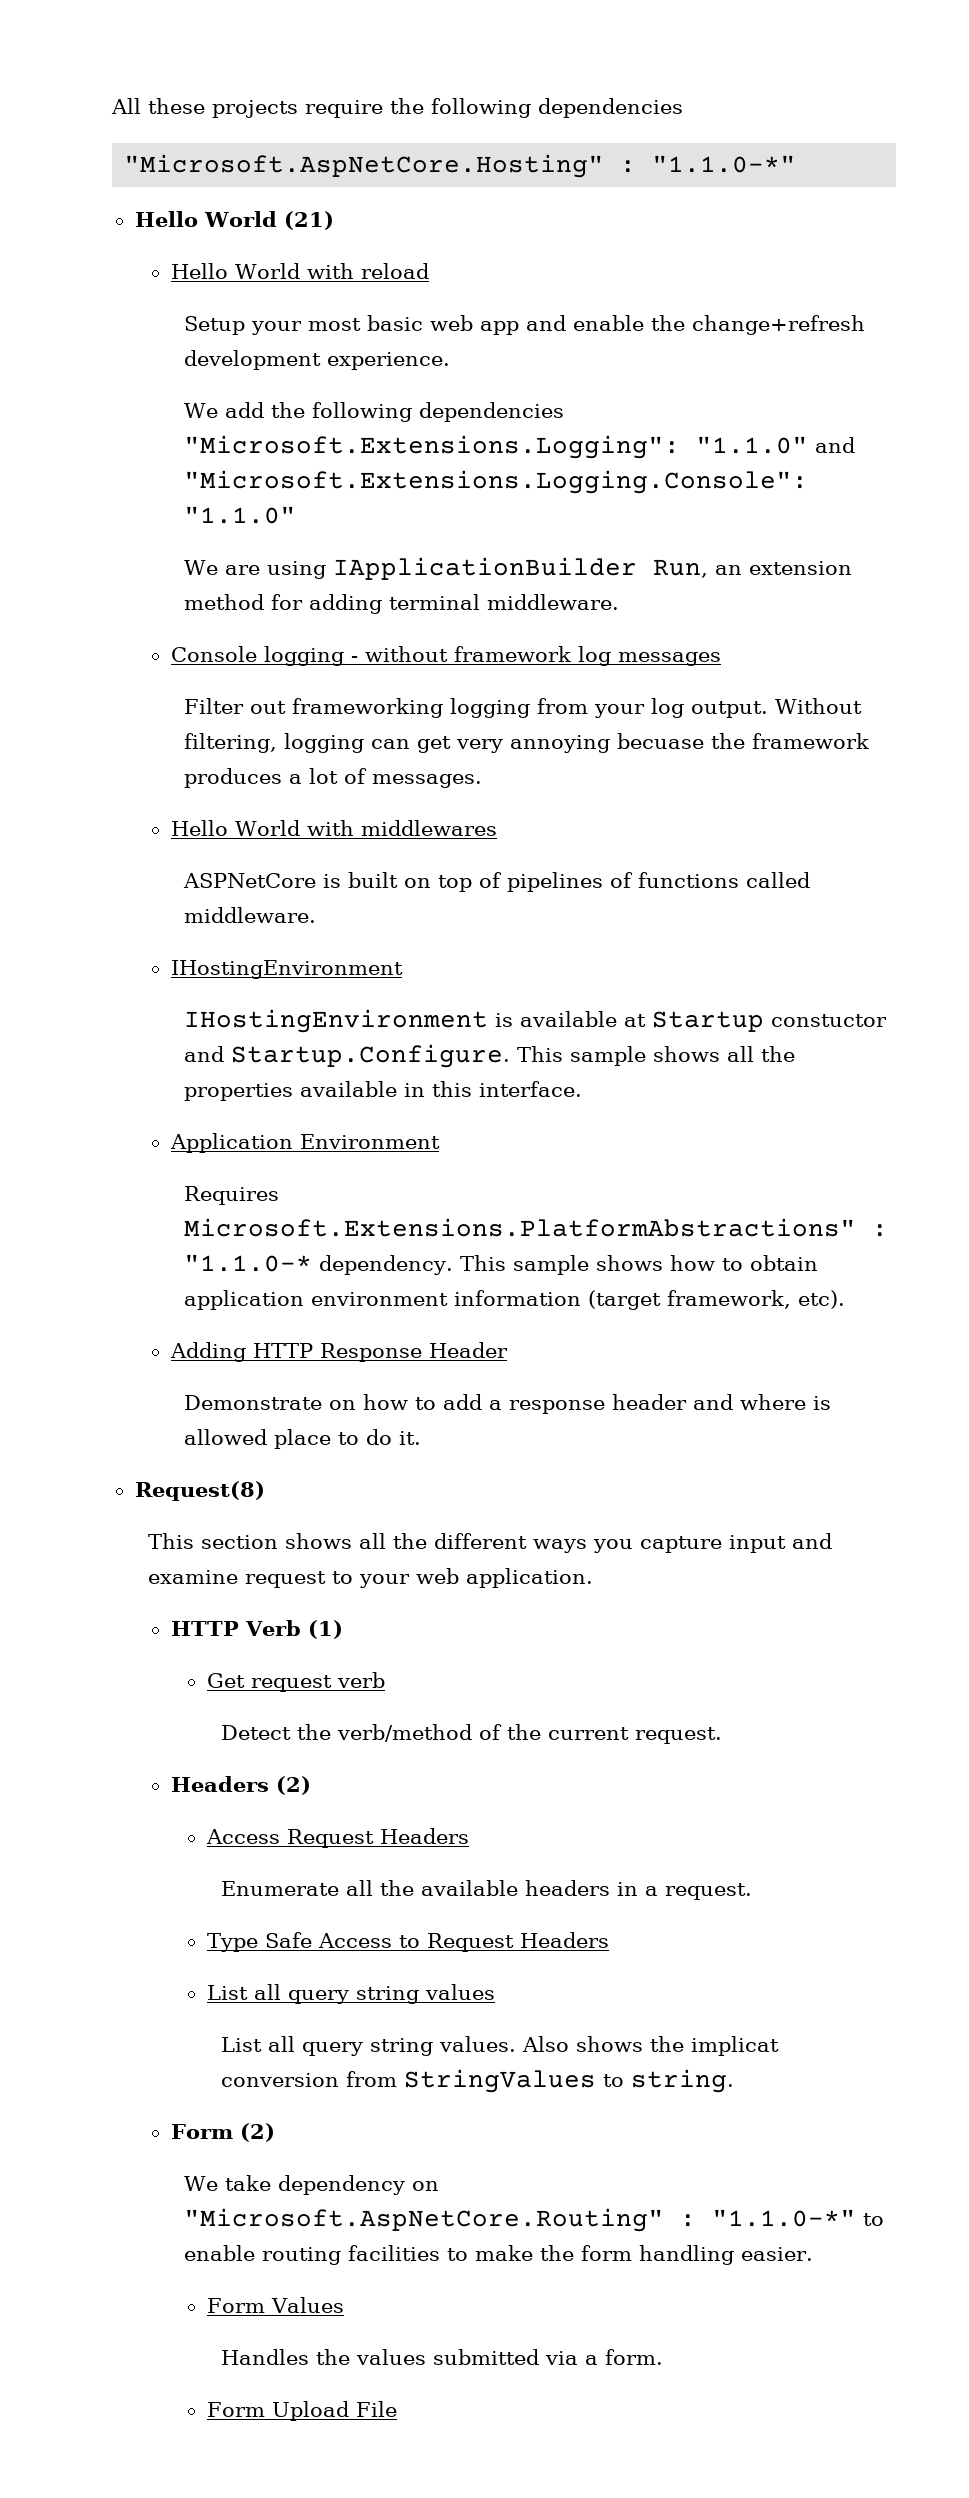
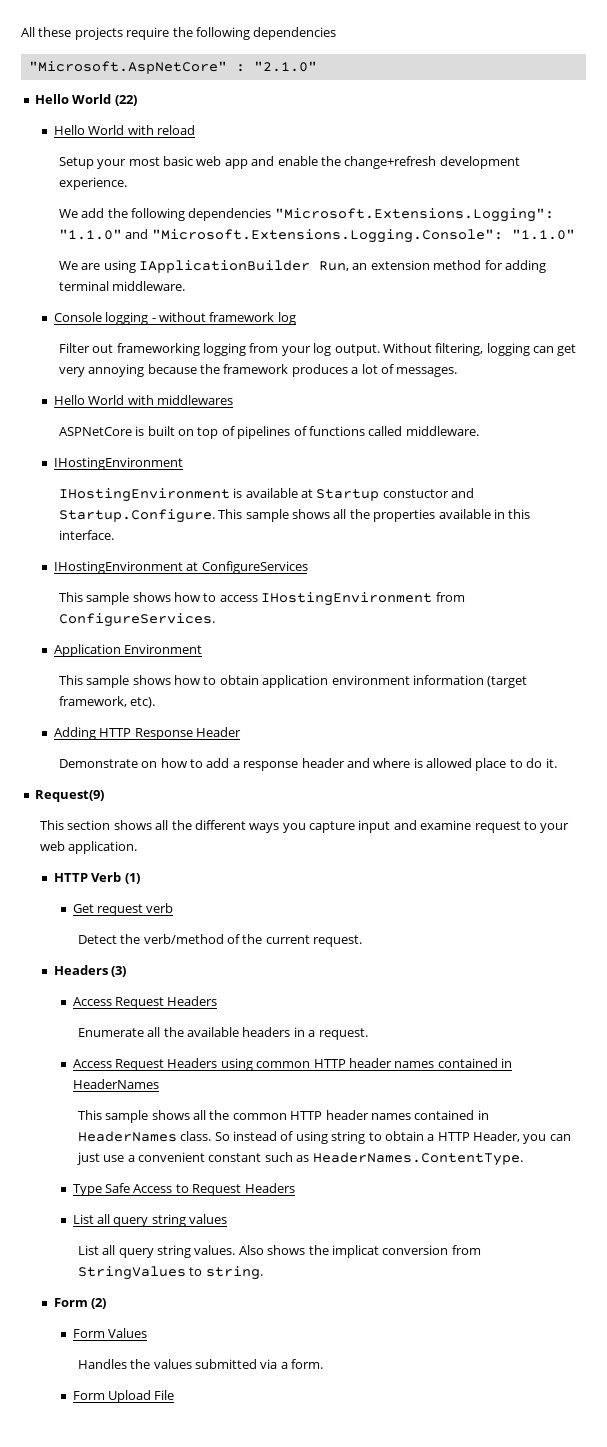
- "Microsoft.AspNetCore.Hosting" : "1.1.0-*"
- Hello World (21)
+ "Microsoft.AspNetCore" : "2.1.0"
+ Hello World (22)
- Console logging - without framework log messages
+ Console logging - without framework log
- Without filtering, logging can get very annoying becuase the framework produces a lot of messages.
+ Without filtering, logging can get very annoying because the framework produces a lot of messages.
+ IHostingEnvironment at ConfigureServices
+ This sample shows how to access IHostingEnvironment from ConfigureServices.
  Application Environment
- Requires Microsoft.Extensions.PlatformAbstractions" : "1.1.0-* dependency. This sample shows how to obtain application environment information (target framework, etc).
+ This sample shows how to obtain application environment information (target framework, etc).
- Request(8)
+ Request(9)
- Headers (2)
+ Headers (3)
+ Access Request Headers using common HTTP header names contained in HeaderNames
+ This sample shows all the common HTTP header names contained in HeaderNames class. So instead of using string to obtain a HTTP Header, you can just use a convenient constant such as HeaderNames.ContentType.
- We take dependency on "Microsoft.AspNetCore.Routing" : "1.1.0-*" to enable routing facilities to make the form handling easier.

